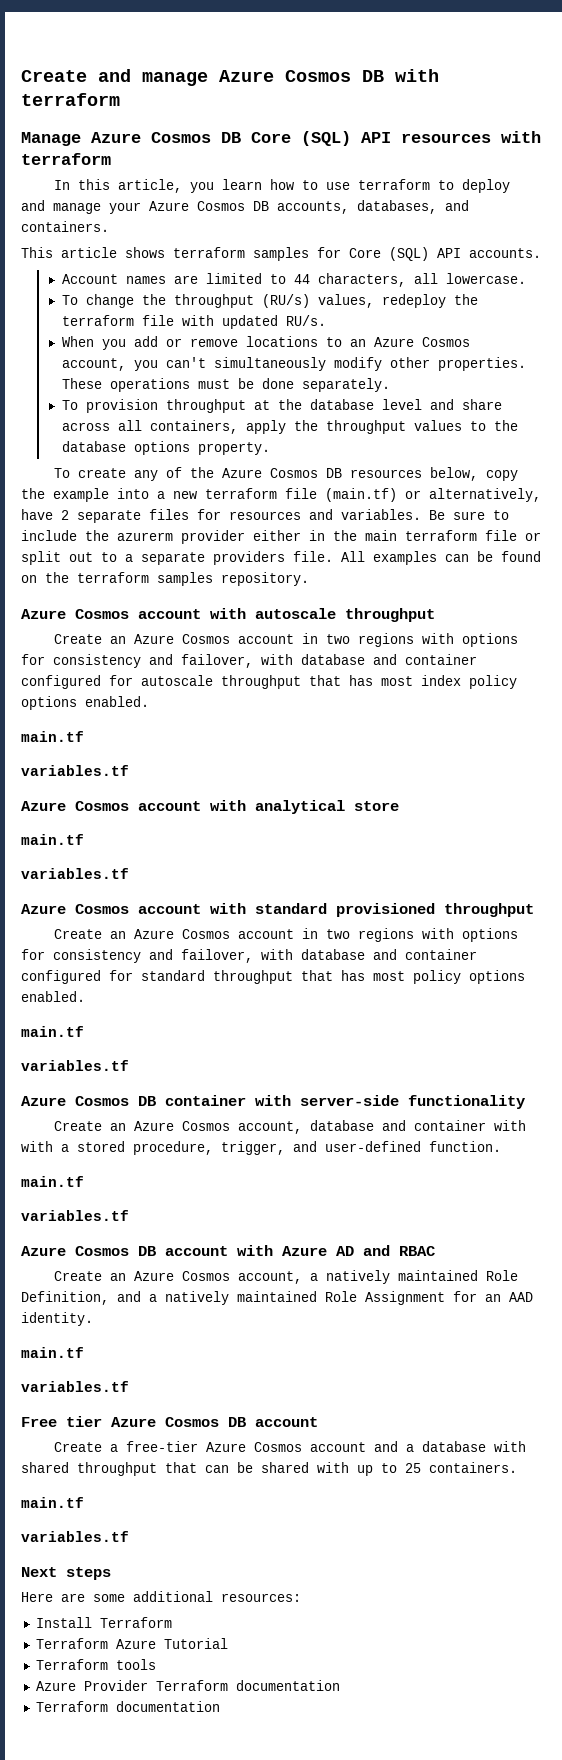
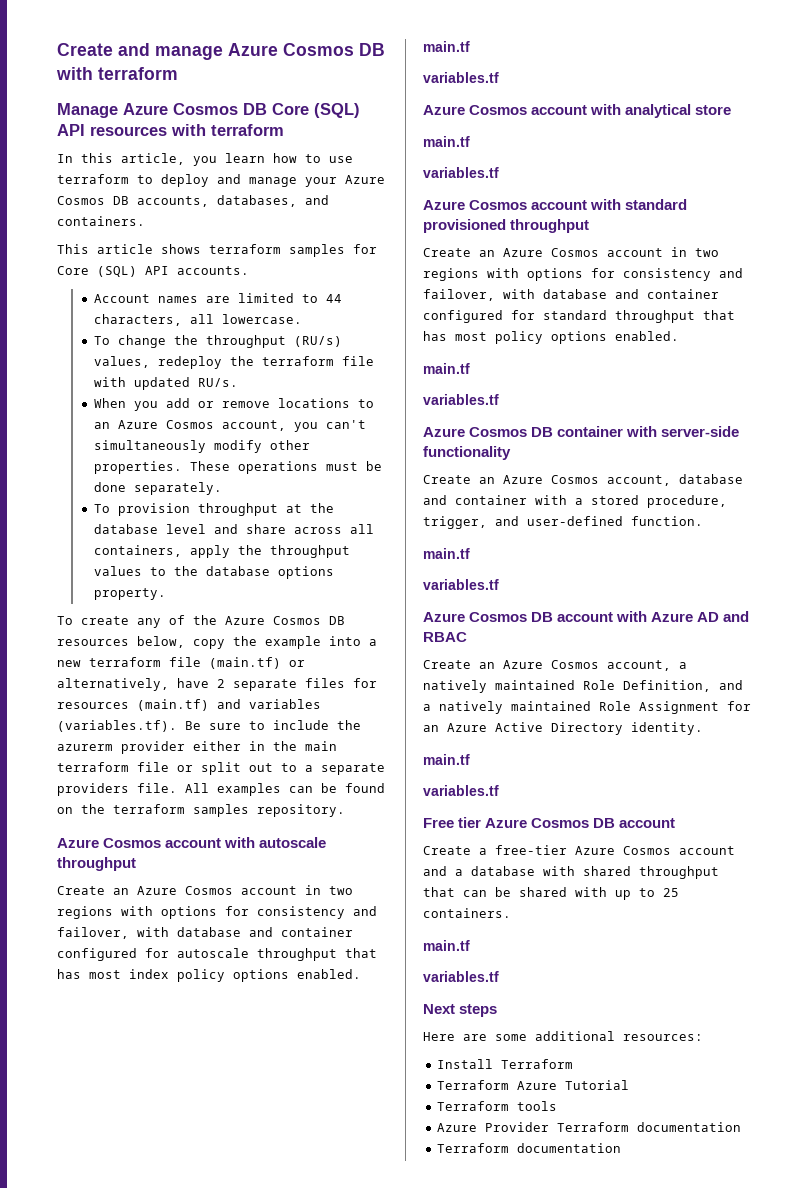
- To create any of the Azure Cosmos DB resources below, copy the example into a new terraform file (main.tf) or alternatively, have 2 separate files for resources and variables. Be sure to include the azurerm provider either in the main terraform file or split out to a separate providers file.
+ To create any of the Azure Cosmos DB resources below, copy the example into a new terraform file (main.tf) or alternatively, have 2 separate files for resources (main.tf) and variables (variables.tf). Be sure to include the azurerm provider either in the main terraform file or split out to a separate providers file.
- Create an Azure Cosmos account, database and container with with a stored procedure, trigger, and user-defined function.
+ Create an Azure Cosmos account, database and container with a stored procedure, trigger, and user-defined function.
- Create an Azure Cosmos account, a natively maintained Role Definition, and a natively maintained Role Assignment for an AAD identity.
+ Create an Azure Cosmos account, a natively maintained Role Definition, and a natively maintained Role Assignment for an Azure Active Directory identity.

